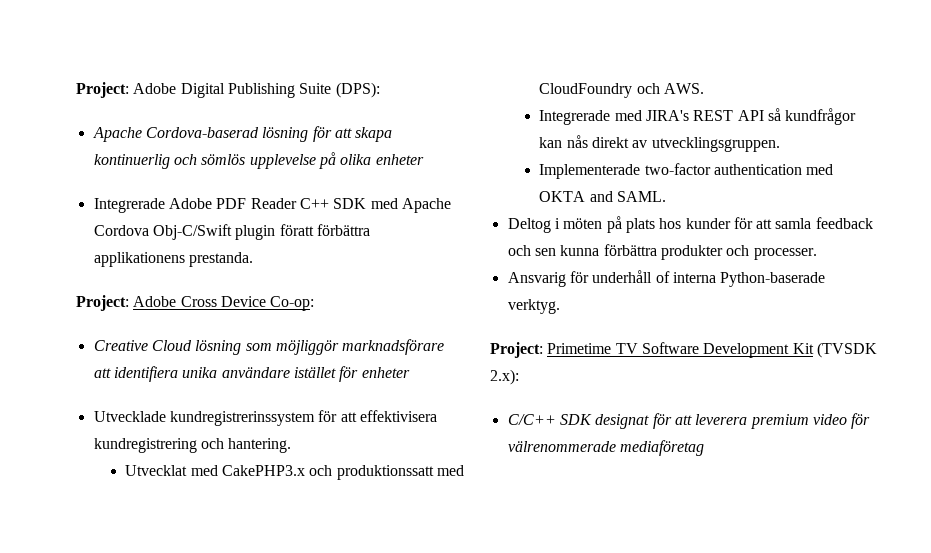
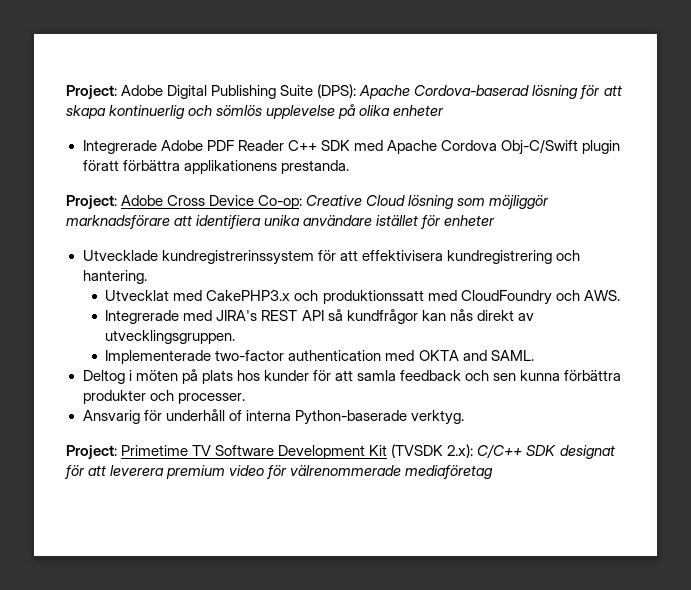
- Project: Adobe Digital Publishing Suite (DPS):
- Apache Cordova-baserad lösning för att skapa kontinuerlig och sömlös upplevelse på olika enheter
+ Project: Adobe Digital Publishing Suite (DPS): Apache Cordova-baserad lösning för att skapa kontinuerlig och sömlös upplevelse på olika enheter
- Project: Adobe Cross Device Co-op:
- Creative Cloud lösning som möjliggör marknadsförare att identifiera unika användare istället för enheter
+ Project: Adobe Cross Device Co-op: Creative Cloud lösning som möjliggör marknadsförare att identifiera unika användare istället för enheter
- Project: Primetime TV Software Development Kit (TVSDK 2.x):
- C/C++ SDK designat för att leverera premium video för välrenommerade mediaföretag
+ Project: Primetime TV Software Development Kit (TVSDK 2.x): C/C++ SDK designat för att leverera premium video för välrenommerade mediaföretag

